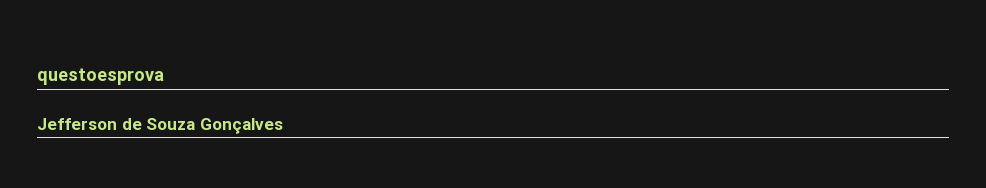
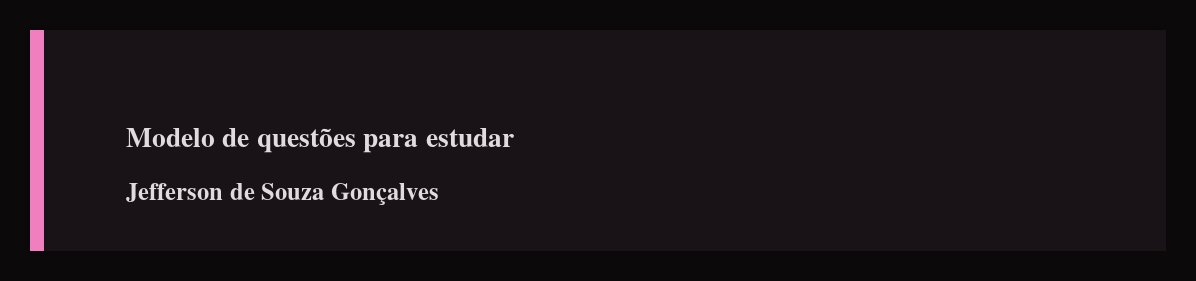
- questoesprova
+ Modelo de questões para estudar

